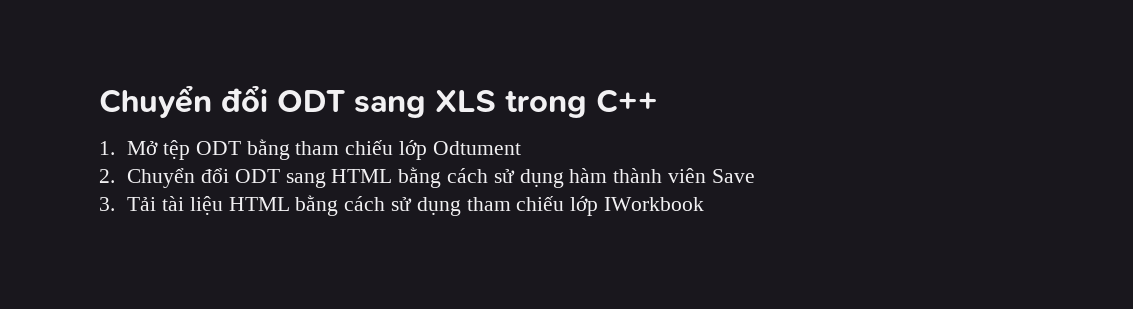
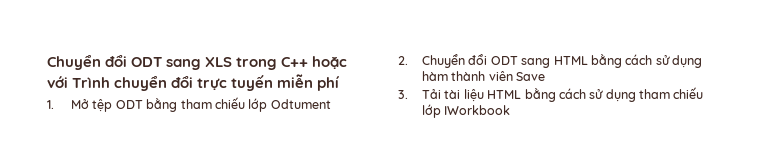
- Chuyển đổi ODT sang XLS trong C++
+ Chuyển đổi ODT sang XLS trong C++ hoặc với Trình chuyển đổi trực tuyến miễn phí

